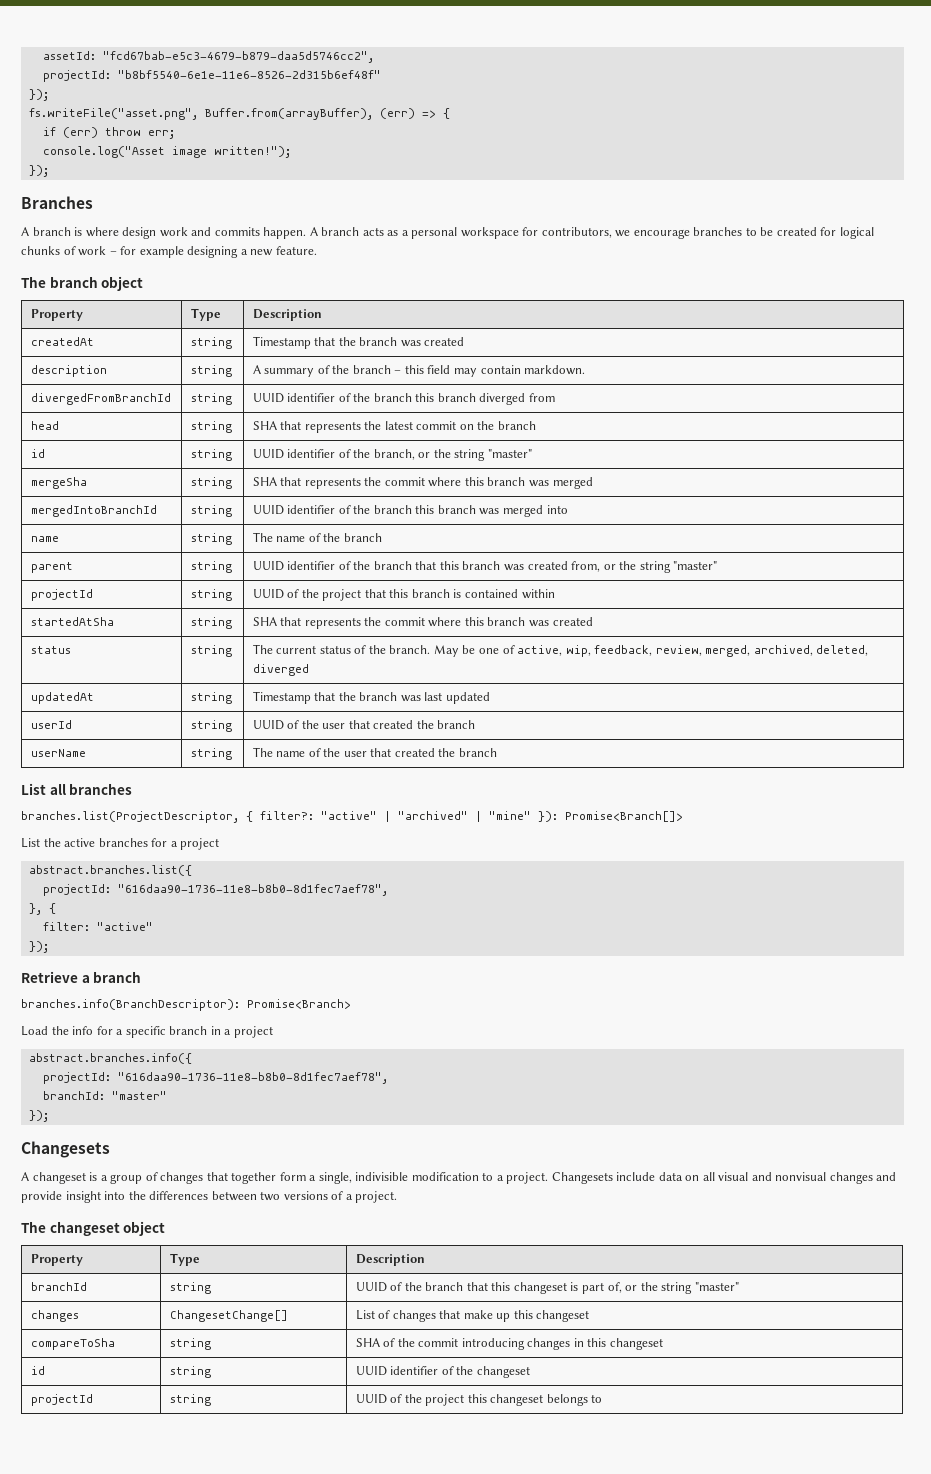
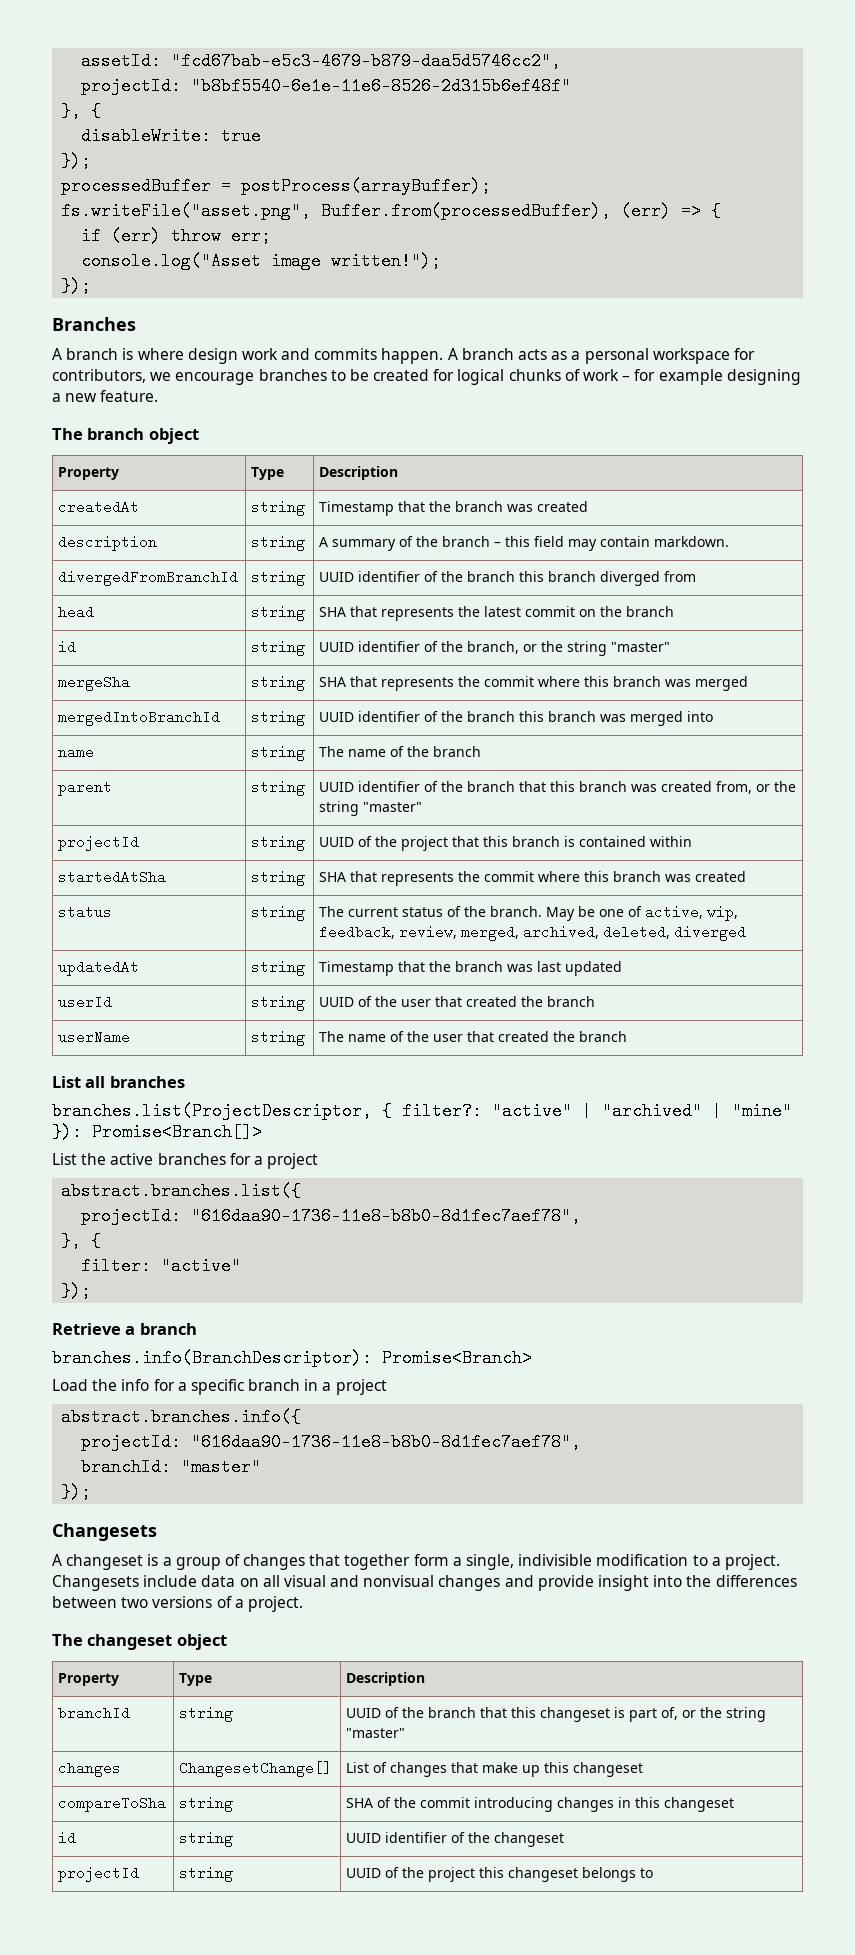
  projectId: "b8bf5540-6e1e-11e6-8526-2d315b6ef48f"
+ }, {
+ disableWrite: true
  });
+ processedBuffer = postProcess(arrayBuffer);
- fs.writeFile("asset.png", Buffer.from(arrayBuffer), (err) => {
+ fs.writeFile("asset.png", Buffer.from(processedBuffer), (err) => {

